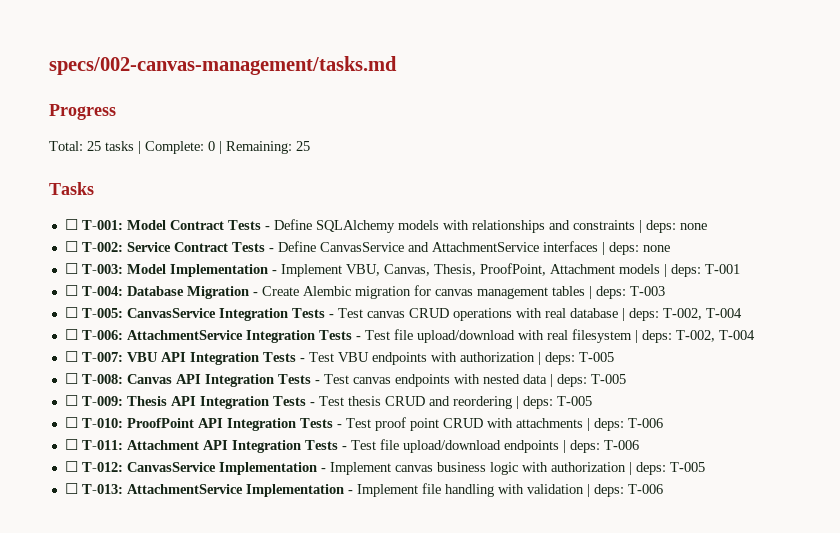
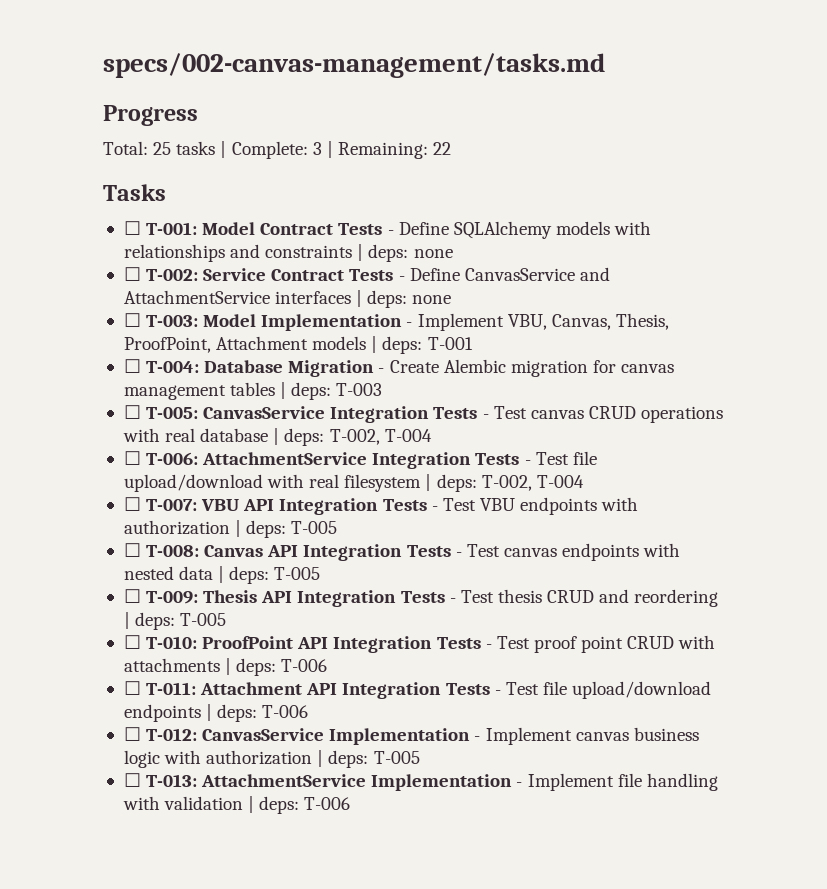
- Total: 25 tasks | Complete: 0 | Remaining: 25
+ Total: 25 tasks | Complete: 3 | Remaining: 22

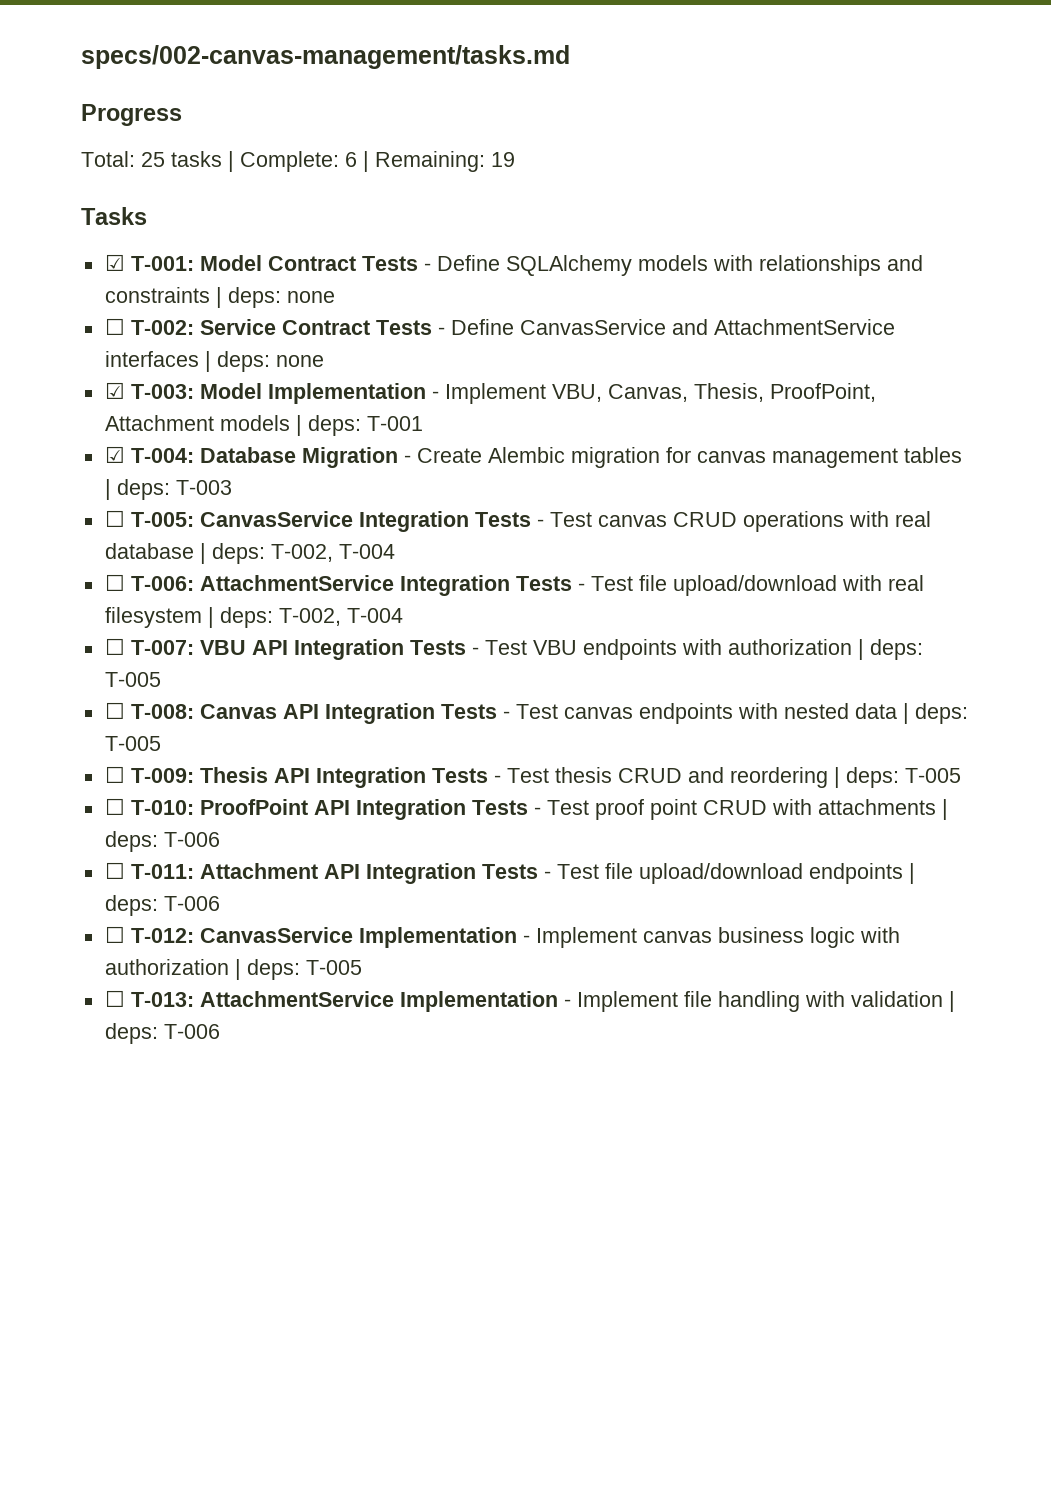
- Total: 25 tasks | Complete: 3 | Remaining: 22
+ Total: 25 tasks | Complete: 6 | Remaining: 19
- ☐ T-001: Model Contract Tests - Define SQLAlchemy models with relationships and constraints | deps: none
+ ☑ T-001: Model Contract Tests - Define SQLAlchemy models with relationships and constraints | deps: none
- ☐ T-003: Model Implementation - Implement VBU, Canvas, Thesis, ProofPoint, Attachment models | deps: T-001
+ ☑ T-003: Model Implementation - Implement VBU, Canvas, Thesis, ProofPoint, Attachment models | deps: T-001
- ☐ T-004: Database Migration - Create Alembic migration for canvas management tables | deps: T-003
+ ☑ T-004: Database Migration - Create Alembic migration for canvas management tables | deps: T-003

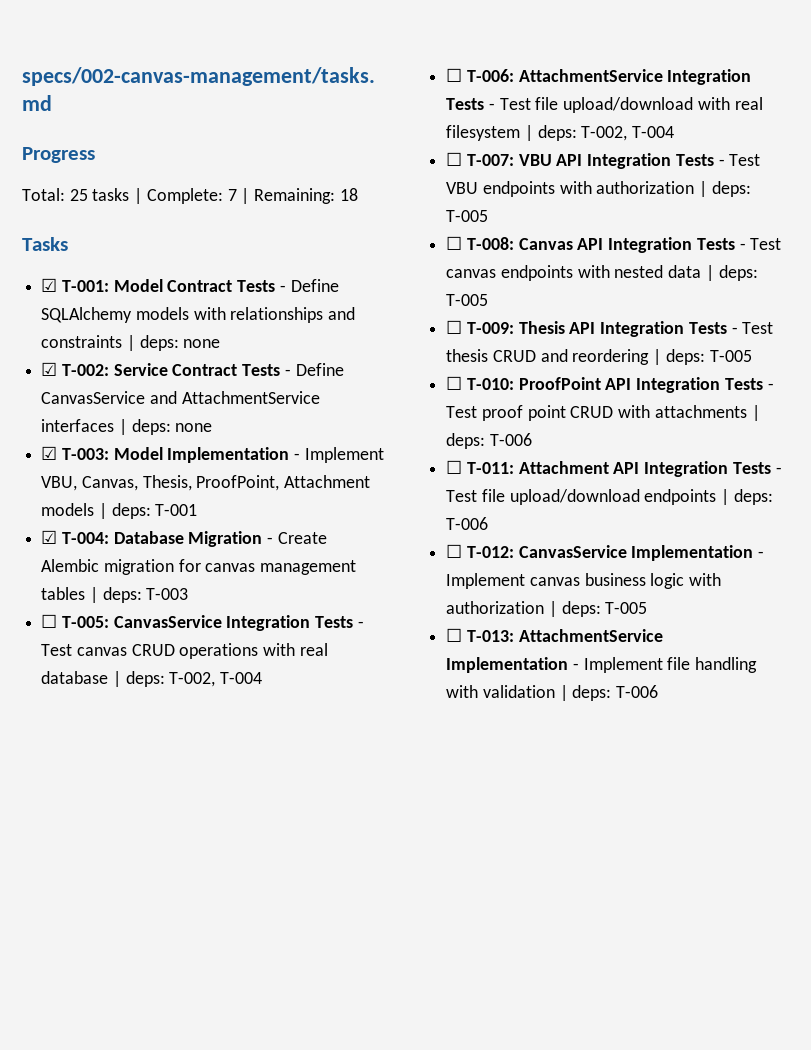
- Total: 25 tasks | Complete: 6 | Remaining: 19
+ Total: 25 tasks | Complete: 7 | Remaining: 18
- ☐ T-002: Service Contract Tests - Define CanvasService and AttachmentService interfaces | deps: none
+ ☑ T-002: Service Contract Tests - Define CanvasService and AttachmentService interfaces | deps: none

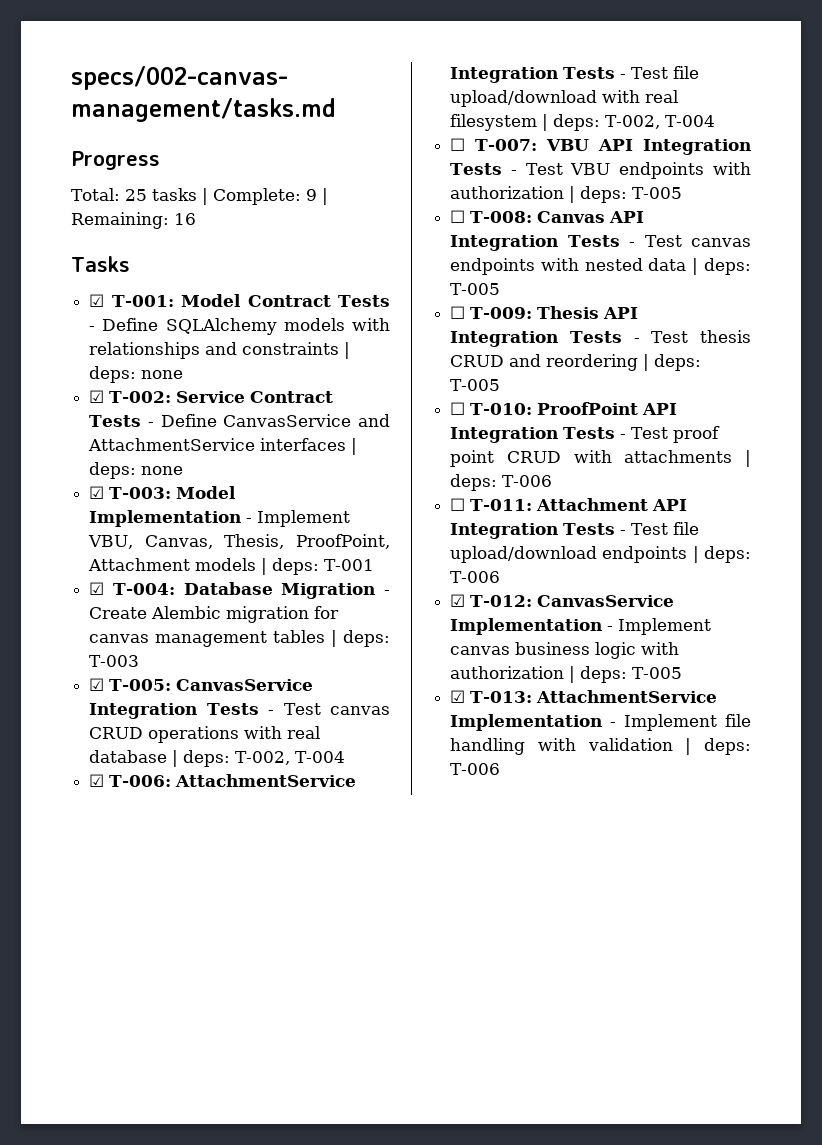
- Total: 25 tasks | Complete: 7 | Remaining: 18
+ Total: 25 tasks | Complete: 9 | Remaining: 16
- ☐ T-005: CanvasService Integration Tests - Test canvas CRUD operations with real database | deps: T-002, T-004
+ ☑ T-005: CanvasService Integration Tests - Test canvas CRUD operations with real database | deps: T-002, T-004
- ☐ T-006: AttachmentService Integration Tests - Test file upload/download with real filesystem | deps: T-002, T-004
+ ☑ T-006: AttachmentService Integration Tests - Test file upload/download with real filesystem | deps: T-002, T-004
- ☐ T-012: CanvasService Implementation - Implement canvas business logic with authorization | deps: T-005
+ ☑ T-012: CanvasService Implementation - Implement canvas business logic with authorization | deps: T-005
- ☐ T-013: AttachmentService Implementation - Implement file handling with validation | deps: T-006
+ ☑ T-013: AttachmentService Implementation - Implement file handling with validation | deps: T-006

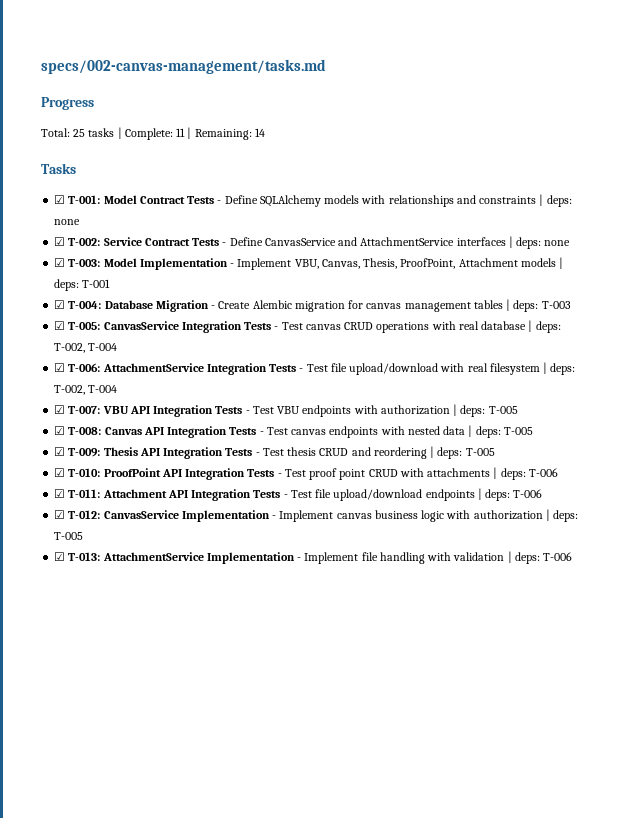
- Total: 25 tasks | Complete: 9 | Remaining: 16
+ Total: 25 tasks | Complete: 11 | Remaining: 14
- ☐ T-007: VBU API Integration Tests - Test VBU endpoints with authorization | deps: T-005
+ ☑ T-007: VBU API Integration Tests - Test VBU endpoints with authorization | deps: T-005
- ☐ T-008: Canvas API Integration Tests - Test canvas endpoints with nested data | deps: T-005
+ ☑ T-008: Canvas API Integration Tests - Test canvas endpoints with nested data | deps: T-005
- ☐ T-009: Thesis API Integration Tests - Test thesis CRUD and reordering | deps: T-005
+ ☑ T-009: Thesis API Integration Tests - Test thesis CRUD and reordering | deps: T-005
- ☐ T-010: ProofPoint API Integration Tests - Test proof point CRUD with attachments | deps: T-006
+ ☑ T-010: ProofPoint API Integration Tests - Test proof point CRUD with attachments | deps: T-006
- ☐ T-011: Attachment API Integration Tests - Test file upload/download endpoints | deps: T-006
+ ☑ T-011: Attachment API Integration Tests - Test file upload/download endpoints | deps: T-006

